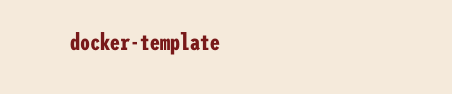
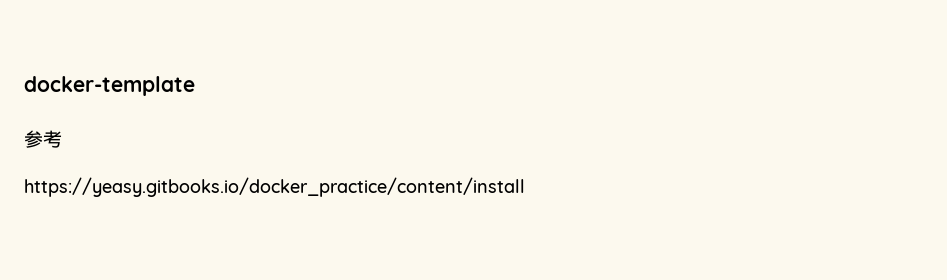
+ 参考
+ https://yeasy.gitbooks.io/docker_practice/content/install

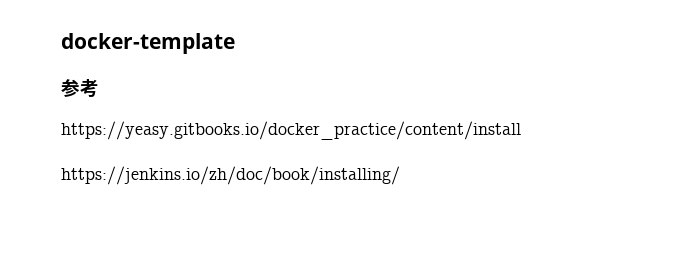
+ https://jenkins.io/zh/doc/book/installing/

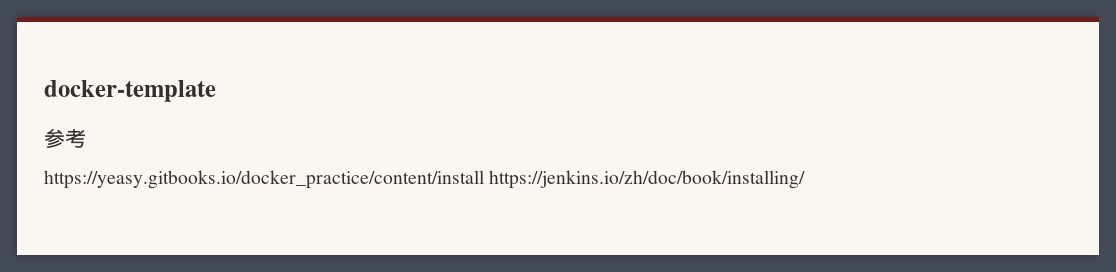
- https://yeasy.gitbooks.io/docker_practice/content/install
- https://jenkins.io/zh/doc/book/installing/
+ https://yeasy.gitbooks.io/docker_practice/content/install https://jenkins.io/zh/doc/book/installing/

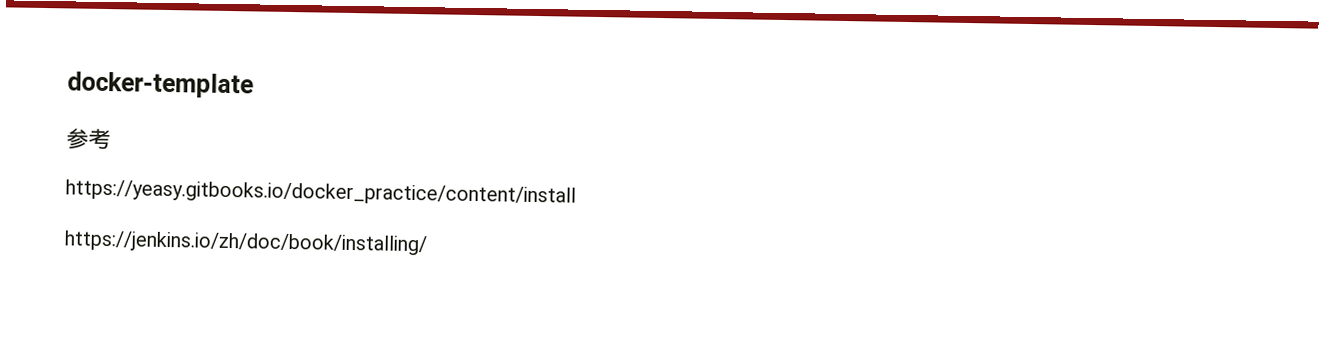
- https://yeasy.gitbooks.io/docker_practice/content/install https://jenkins.io/zh/doc/book/installing/
+ https://yeasy.gitbooks.io/docker_practice/content/install
+ https://jenkins.io/zh/doc/book/installing/

